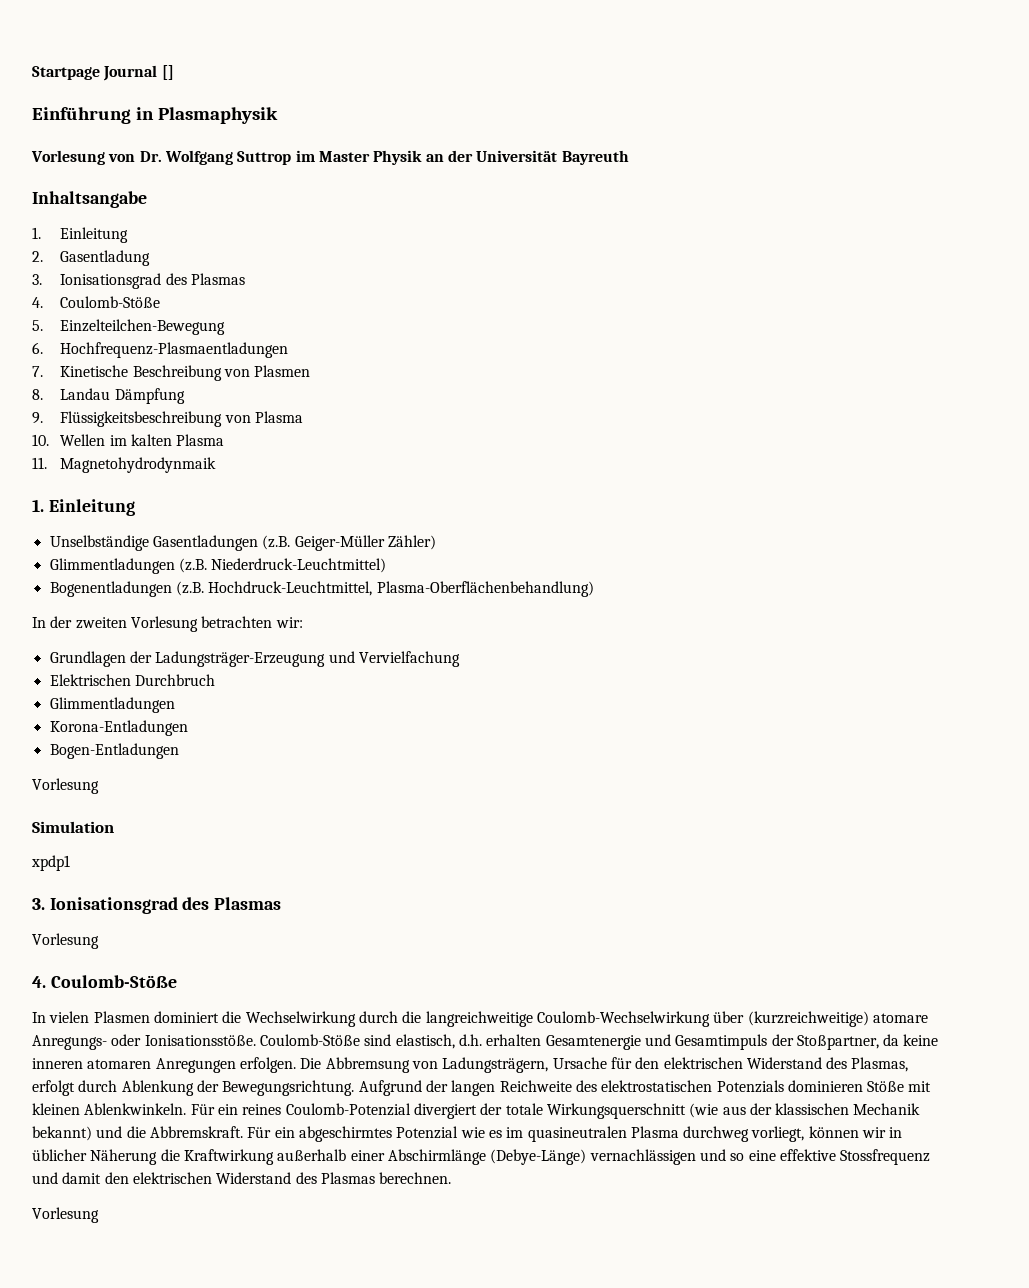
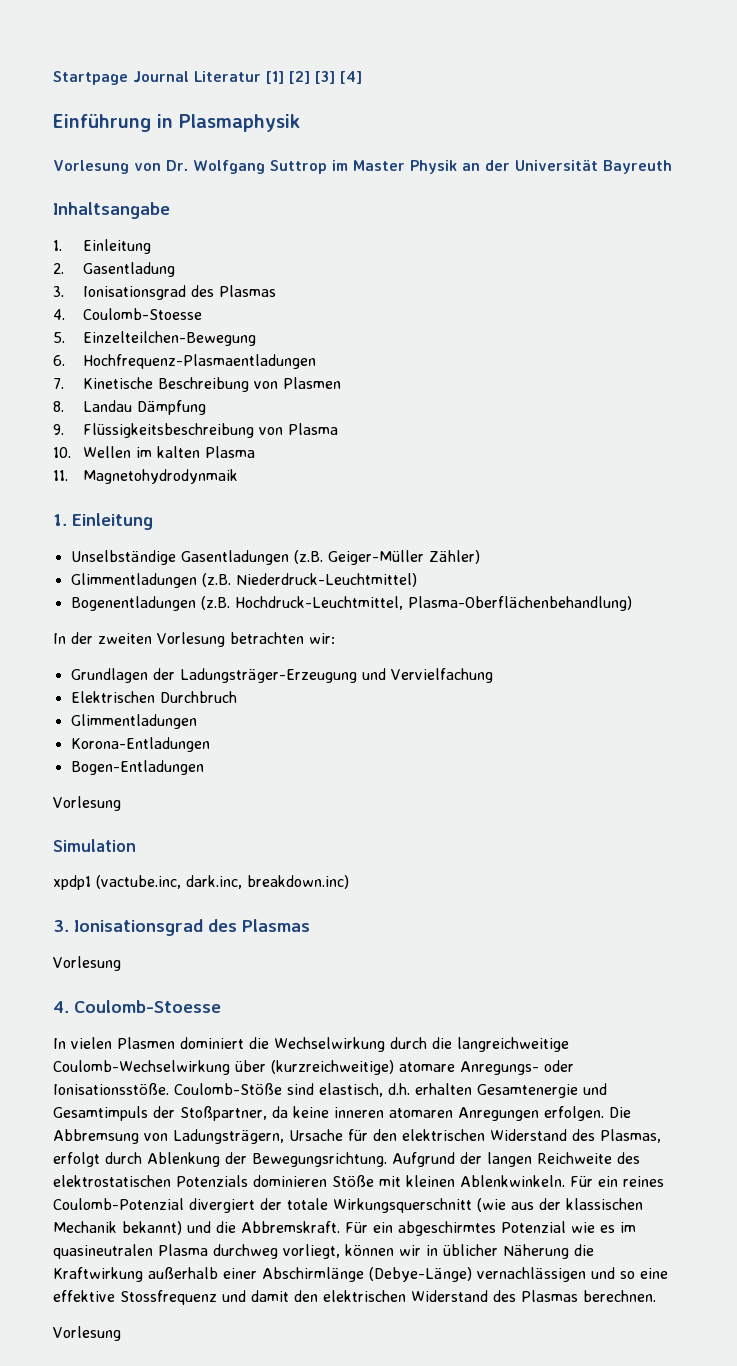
- Startpage Journal []
+ Startpage Journal Literatur [1] [2] [3] [4]
  2. Gasentladung
  3. Ionisationsgrad des Plasmas
- 4. Coulomb-Stöße
+ 4. Coulomb-Stoesse
- xpdp1
+ xpdp1 (vactube.inc, dark.inc, breakdown.inc)
  3. Ionisationsgrad des Plasmas
  Vorlesung
- 4. Coulomb-Stöße
+ 4. Coulomb-Stoesse

